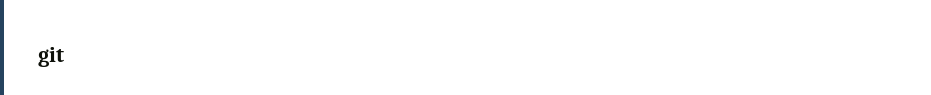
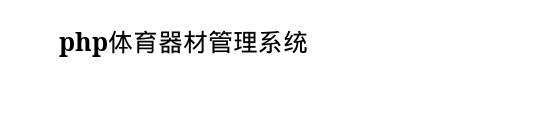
- git
+ php体育器材管理系统

